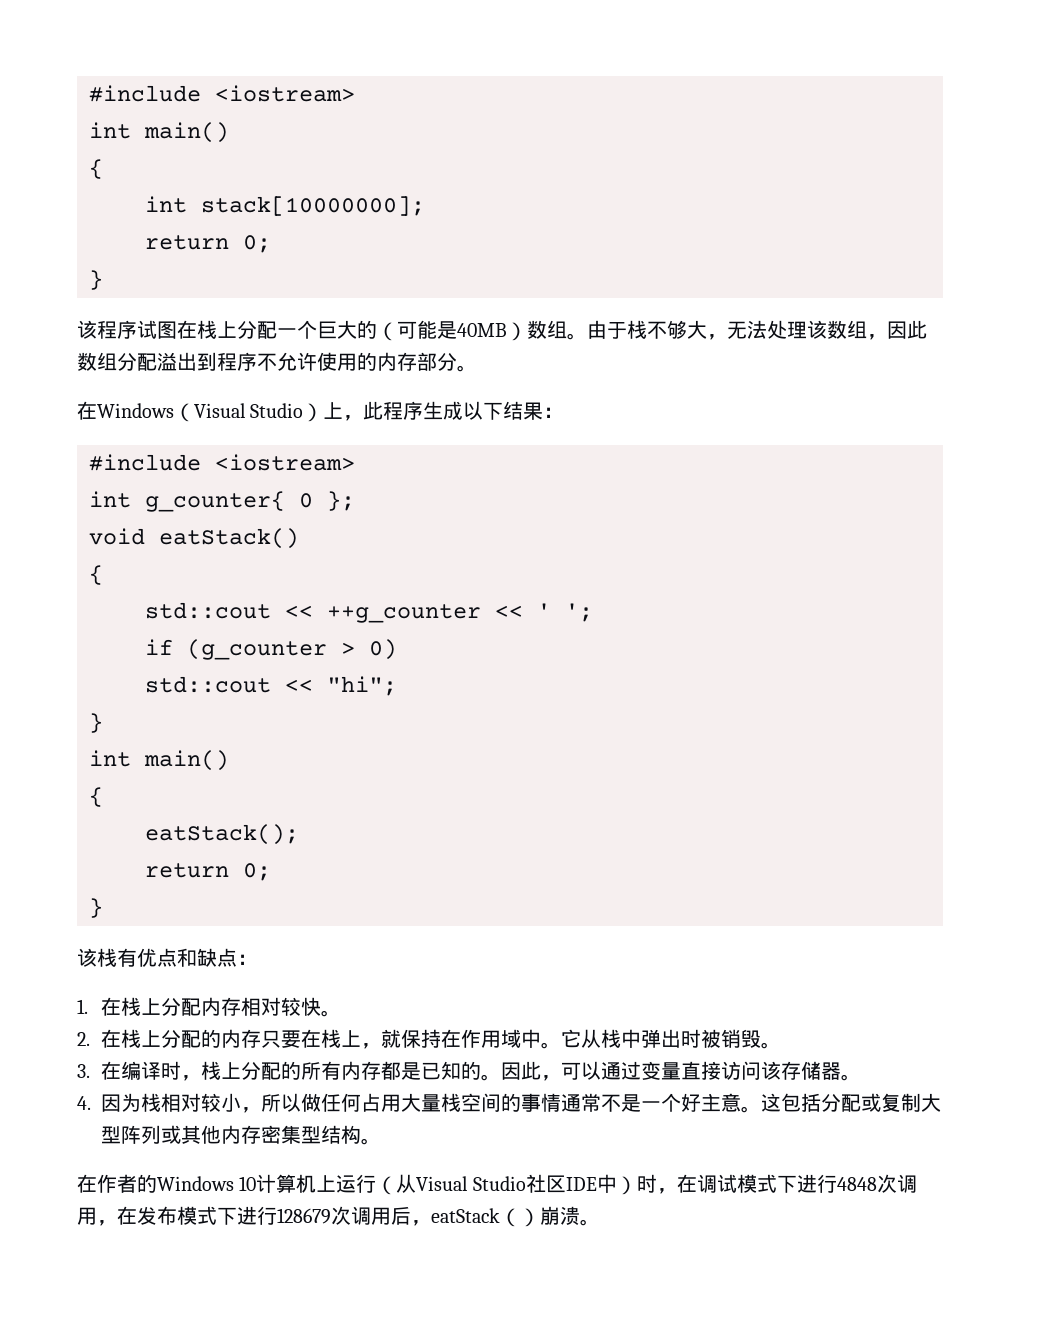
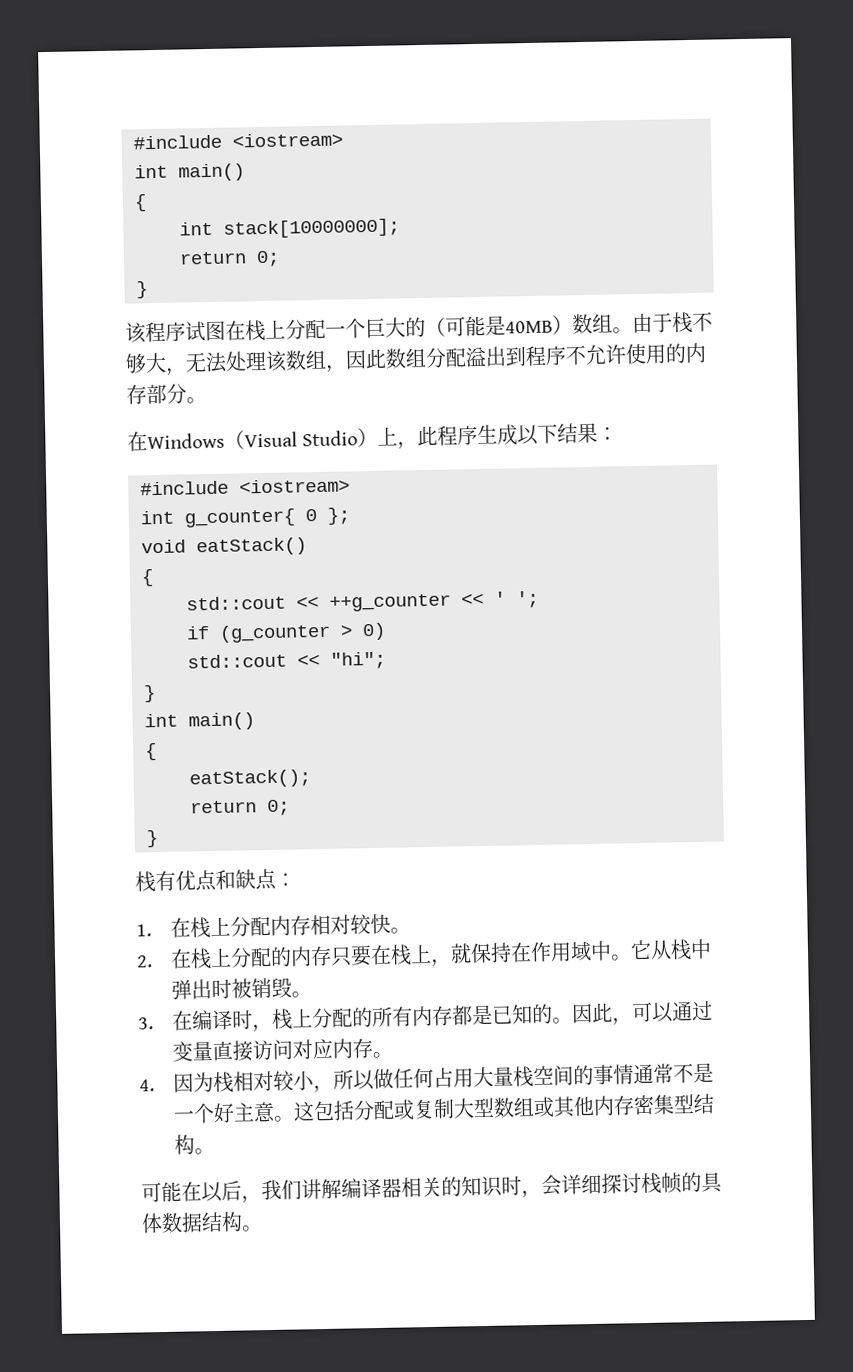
- 该栈有优点和缺点：
+ 栈有优点和缺点：
- 因此，可以通过变量直接访问该存储器。
+ 因此，可以通过变量直接访问对应内存。
- 这包括分配或复制大型阵列或其他内存密集型结构。
+ 这包括分配或复制大型数组或其他内存密集型结构。
- 在作者的Windows 10计算机上运行（从Visual Studio社区IDE中）时，在调试模式下进行4848次调用，在发布模式下进行128679次调用后，eatStack（）崩溃。
+ 可能在以后，我们讲解编译器相关的知识时，会详细探讨栈帧的具体数据结构。

